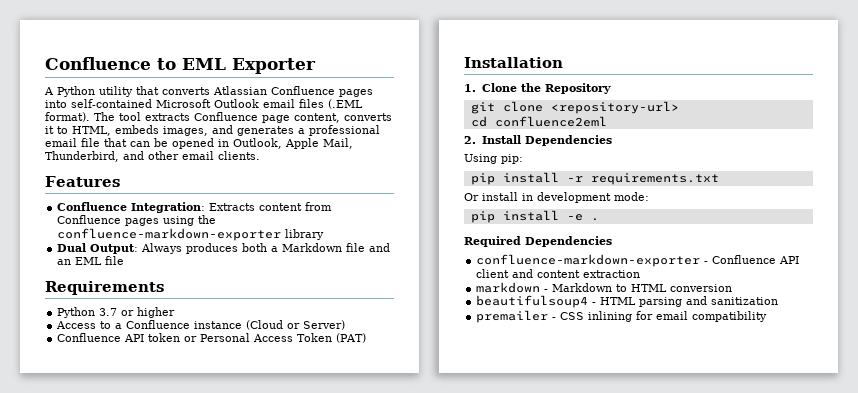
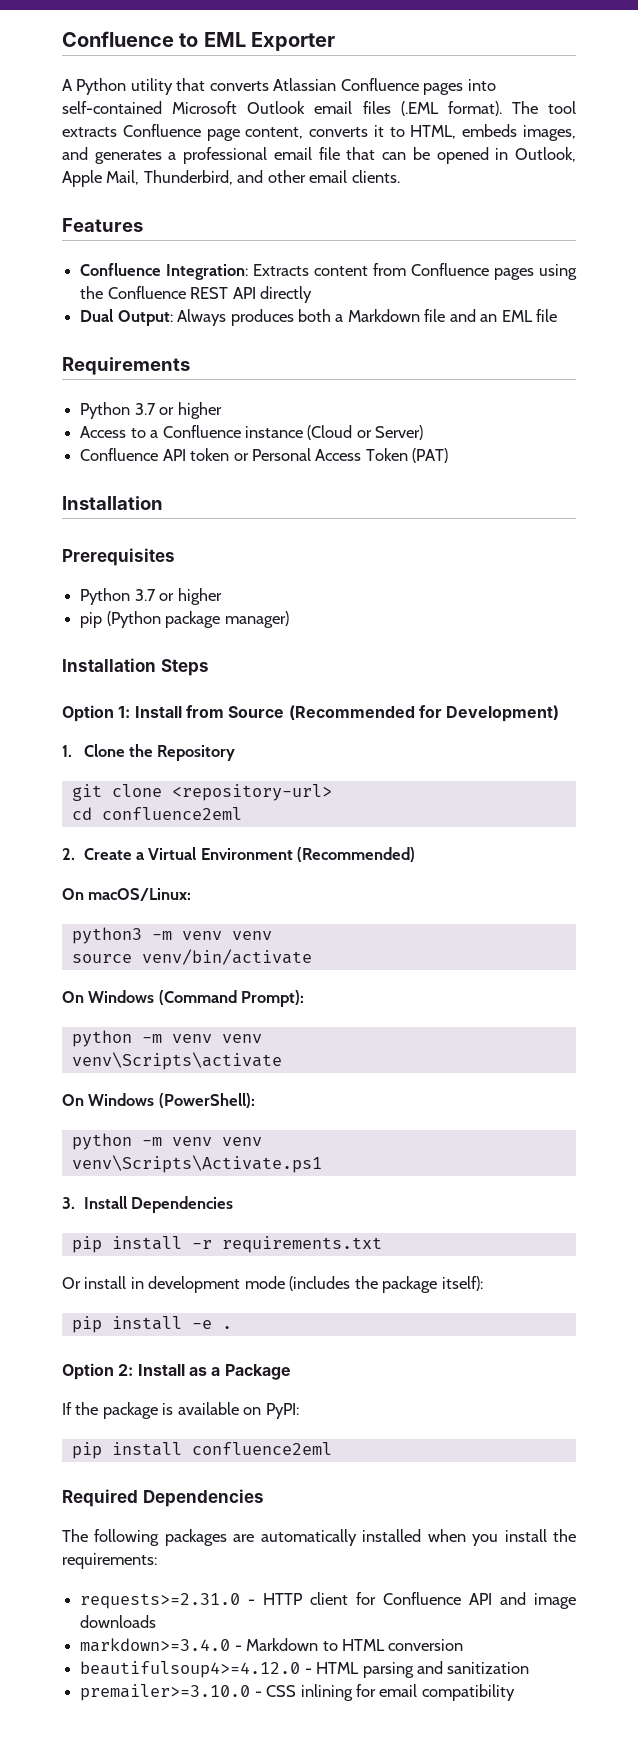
- Confluence Integration: Extracts content from Confluence pages using the confluence-markdown-exporter library
+ Confluence Integration: Extracts content from Confluence pages using the Confluence REST API directly
+ Prerequisites
+ Python 3.7 or higher
+ pip (Python package manager)
+ Installation Steps
+ Option 1: Install from Source (Recommended for Development)
- 2. Install Dependencies
+ 2. Create a Virtual Environment (Recommended)
+ On macOS/Linux:
+ python3 -m venv venv
+ source venv/bin/activate
+ On Windows (Command Prompt):
+ python -m venv venv
+ venv\Scripts\activate
+ On Windows (PowerShell):
+ python -m venv venv
+ venv\Scripts\Activate.ps1
+ 3. Install Dependencies
- Using pip:
- Or install in development mode:
+ Or install in development mode (includes the package itself):
+ Option 2: Install as a Package
+ If the package is available on PyPI:
+ pip install confluence2eml
  Required Dependencies
- confluence-markdown-exporter - Confluence API client and content extraction
- markdown - Markdown to HTML conversion
+ The following packages are automatically installed when you install the requirements:
+ requests>=2.31.0 - HTTP client for Confluence API and image downloads
+ markdown>=3.4.0 - Markdown to HTML conversion
- beautifulsoup4 - HTML parsing and sanitization
+ beautifulsoup4>=4.12.0 - HTML parsing and sanitization
- premailer - CSS inlining for email compatibility
+ premailer>=3.10.0 - CSS inlining for email compatibility

